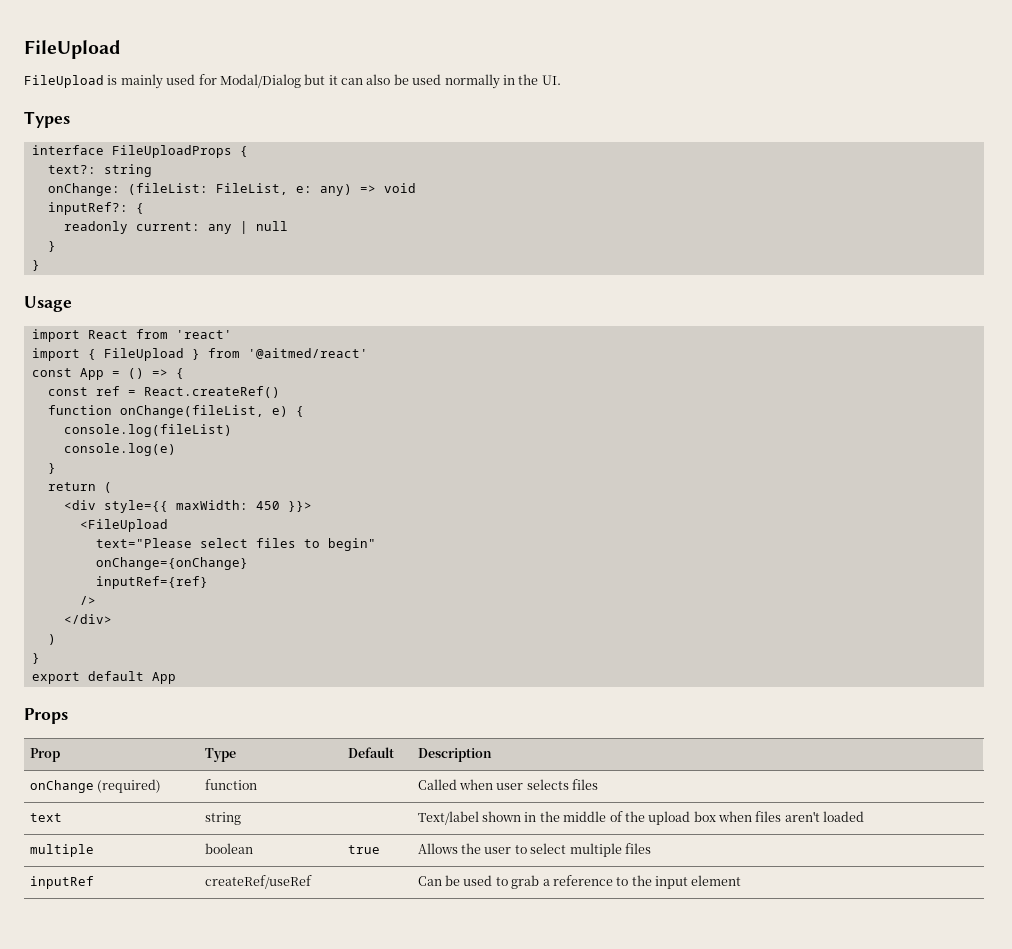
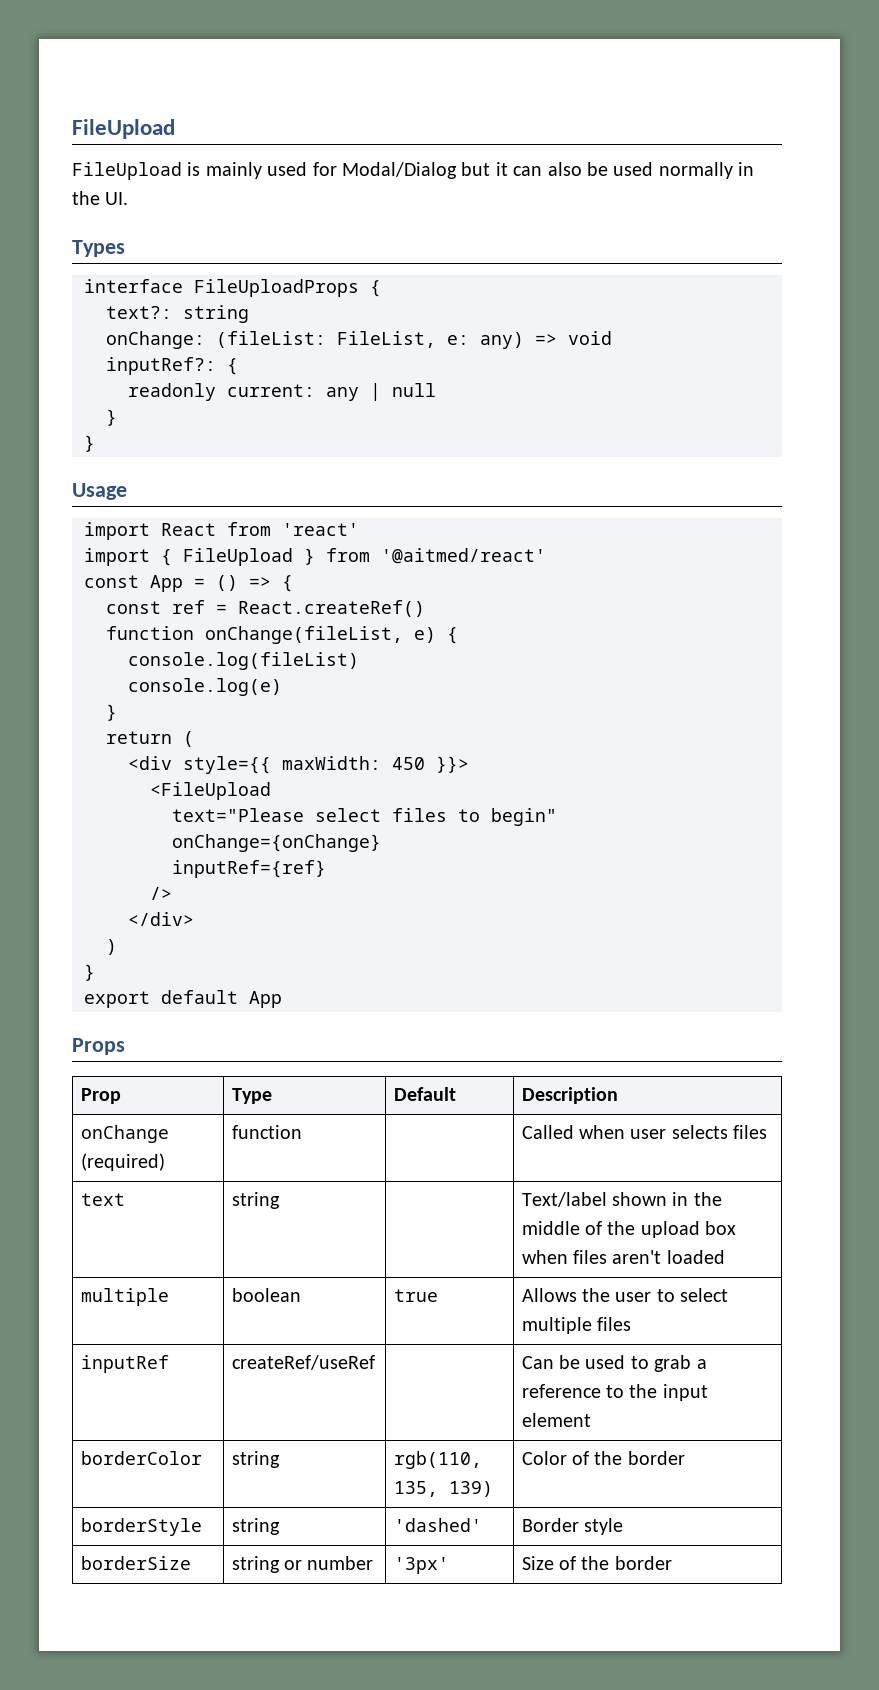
+ borderColor | string | rgb(110, 135, 139) | Color of the border
+ borderStyle | string | 'dashed' | Border style
+ borderSize | string or number | '3px' | Size of the border

